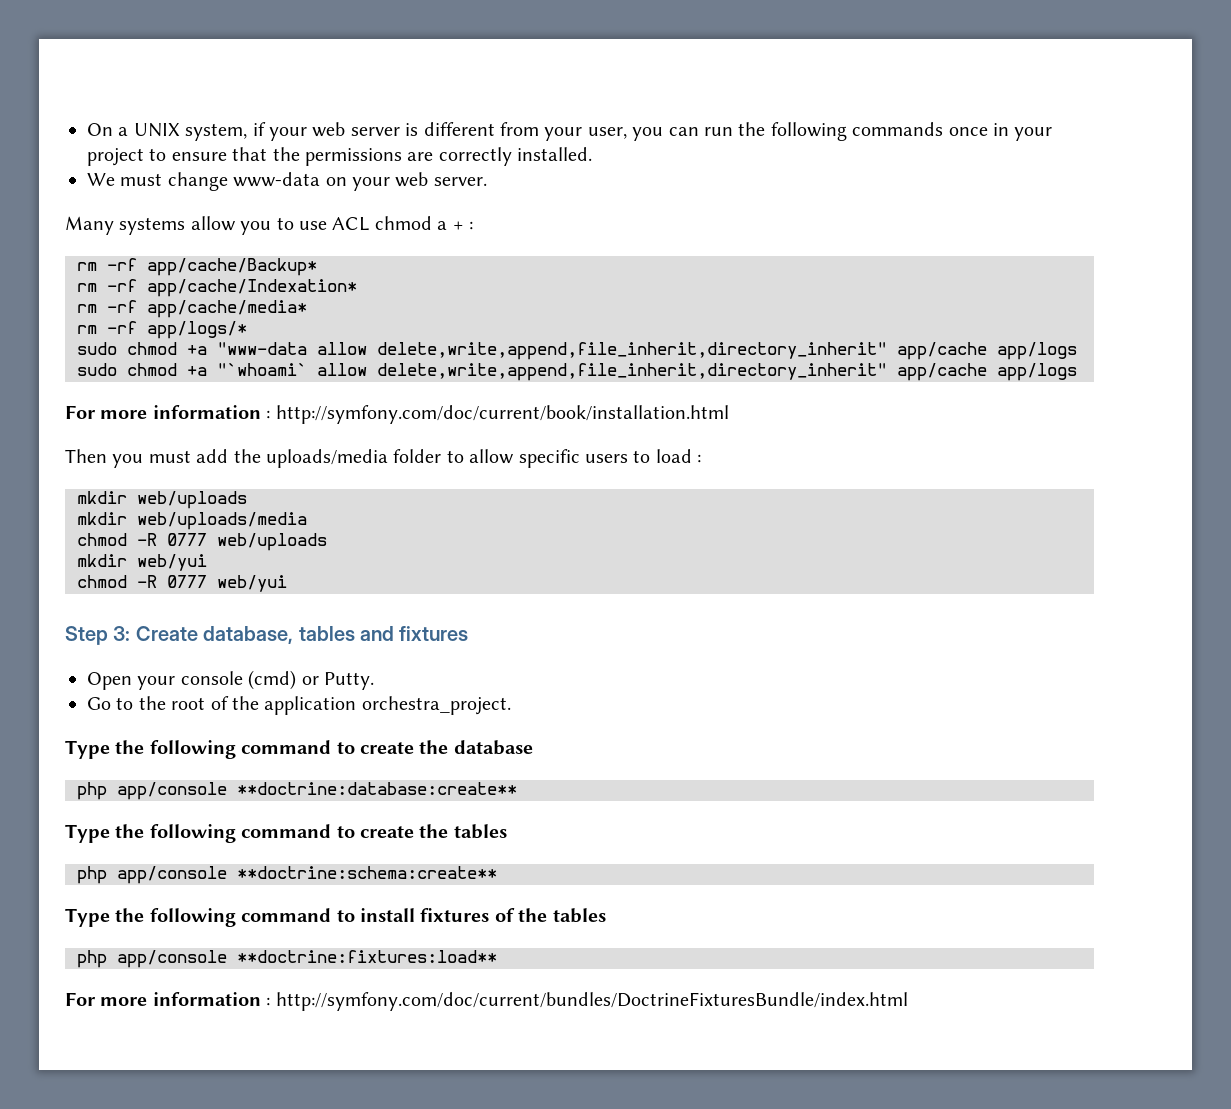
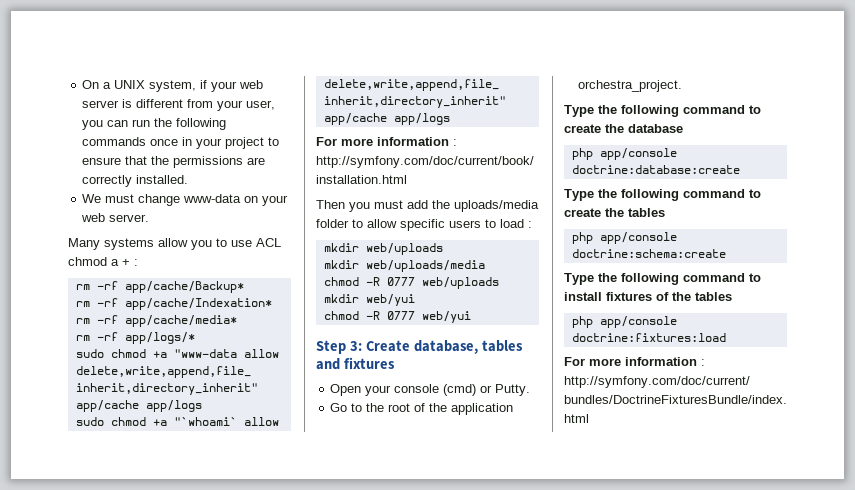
- php app/console **doctrine:database:create**
+ php app/console doctrine:database:create
- php app/console **doctrine:schema:create**
+ php app/console doctrine:schema:create
- php app/console **doctrine:fixtures:load**
+ php app/console doctrine:fixtures:load

